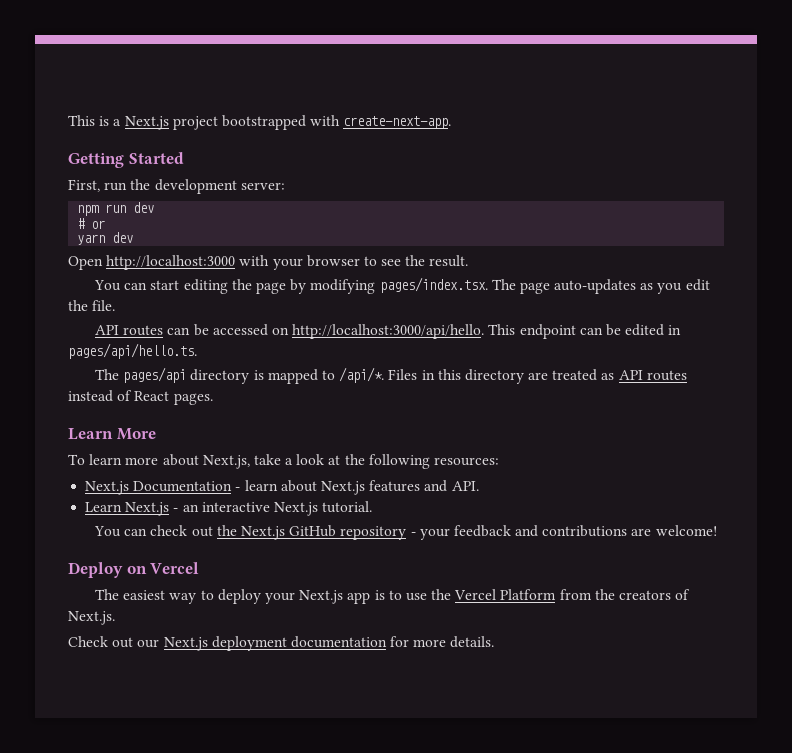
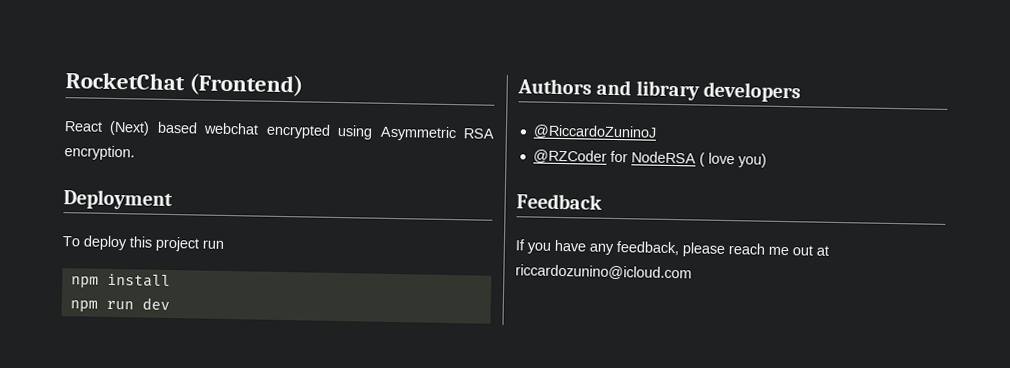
- This is a Next.js project bootstrapped with create-next-app.
- Getting Started
- First, run the development server:
+ RocketChat (Frontend)
+ React (Next) based webchat encrypted using Asymmetric RSA encryption.
+ Deployment
+ To deploy this project run
+ npm install
  npm run dev
- # or
- yarn dev
- Open http://localhost:3000 with your browser to see the result.
- You can start editing the page by modifying pages/index.tsx. The page auto-updates as you edit the file.
- API routes can be accessed on http://localhost:3000/api/hello. This endpoint can be edited in pages/api/hello.ts.
- The pages/api directory is mapped to /api/*. Files in this directory are treated as API routes instead of React pages.
- Learn More
- To learn more about Next.js, take a look at the following resources:
- Next.js Documentation - learn about Next.js features and API.
- Learn Next.js - an interactive Next.js tutorial.
- You can check out the Next.js GitHub repository - your feedback and contributions are welcome!
- Deploy on Vercel
- The easiest way to deploy your Next.js app is to use the Vercel Platform from the creators of Next.js.
- Check out our Next.js deployment documentation for more details.
+ Authors and library developers
+ @RiccardoZuninoJ
+ @RZCoder for NodeRSA ( love you)
+ Feedback
+ If you have any feedback, please reach me out at riccardozunino@icloud.com

